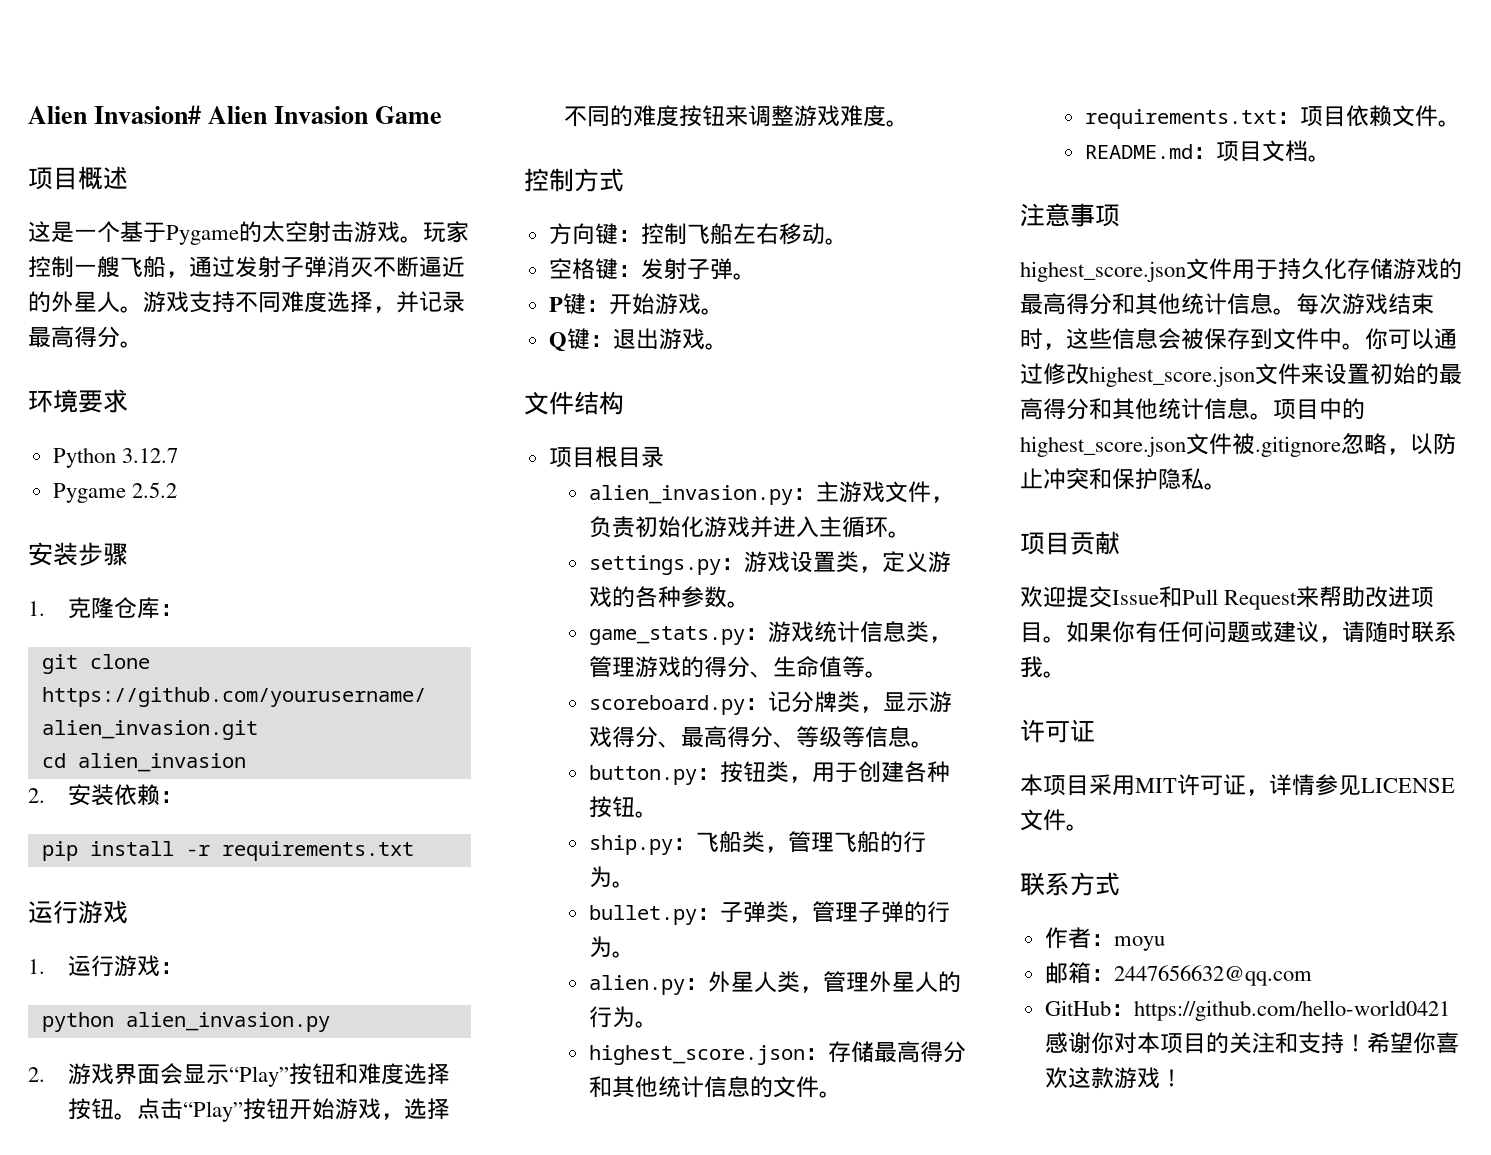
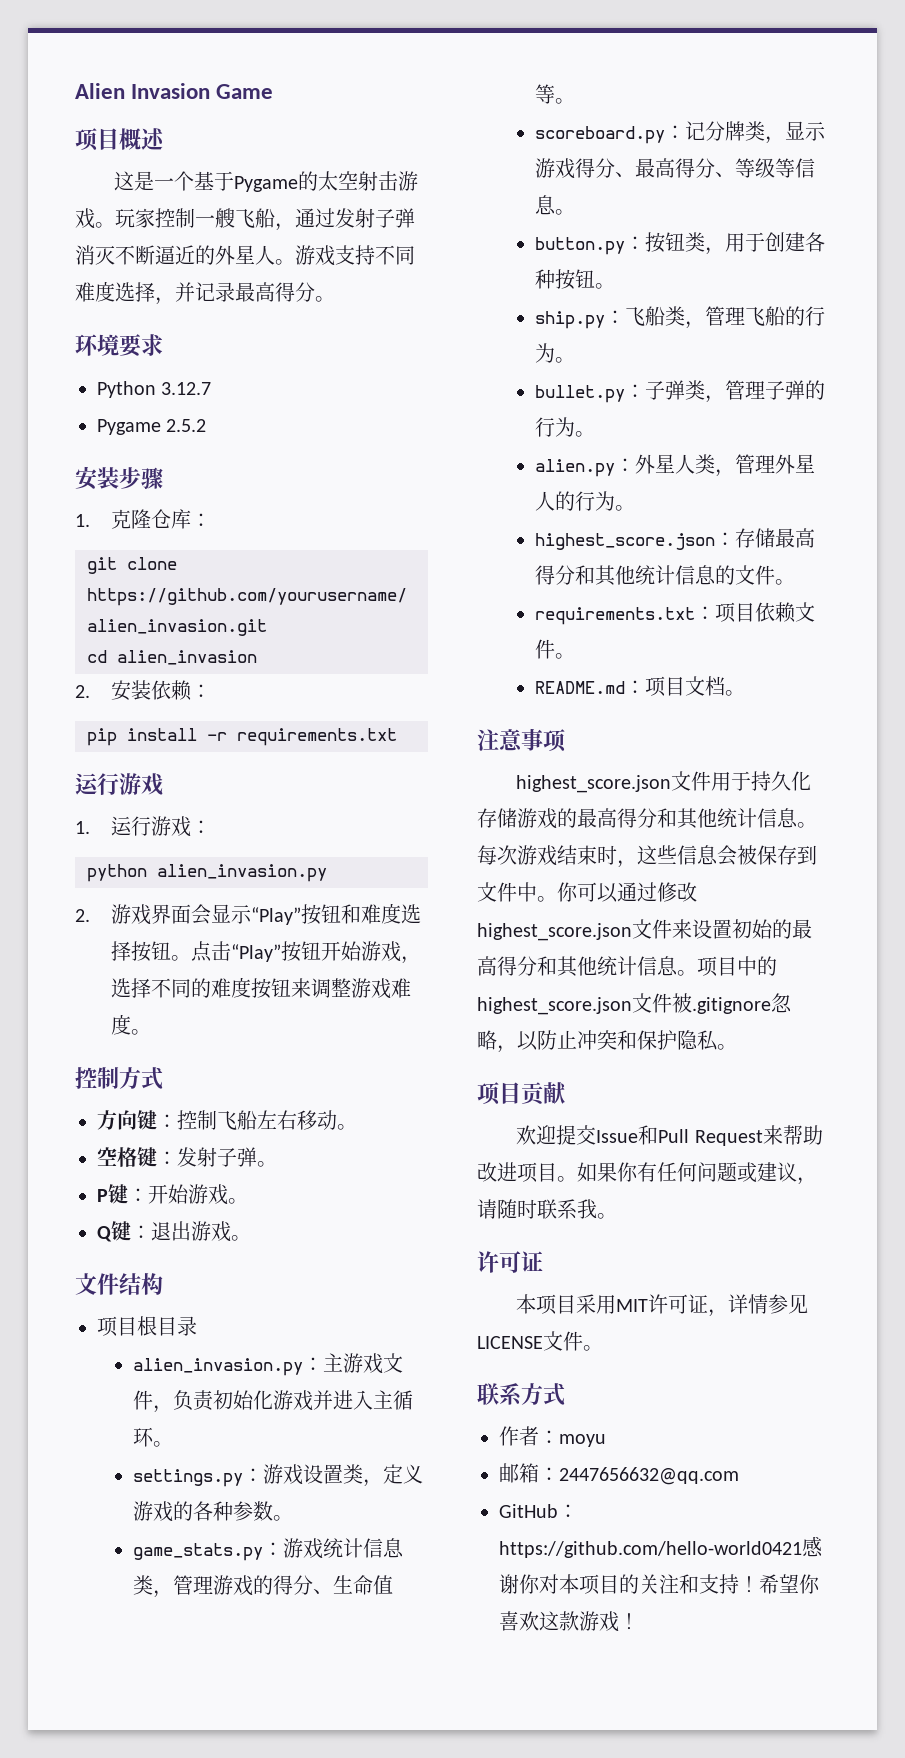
- Alien Invasion# Alien Invasion Game
+ Alien Invasion Game

